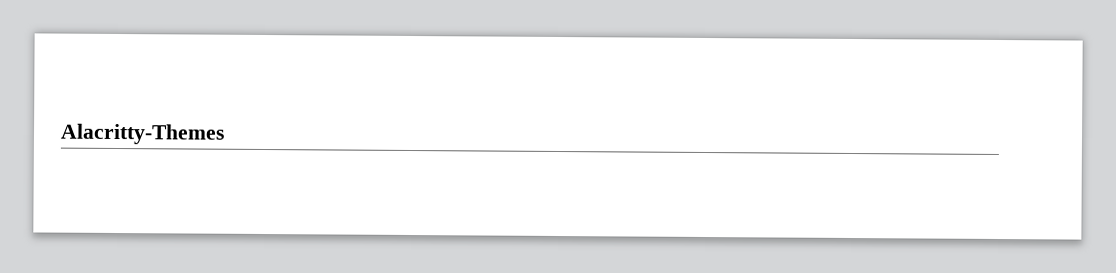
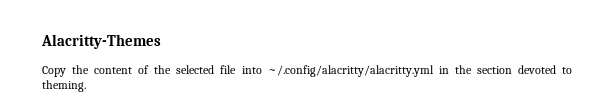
+ Copy the content of the selected file into ~/.config/alacritty/alacritty.yml in the section devoted to theming.

